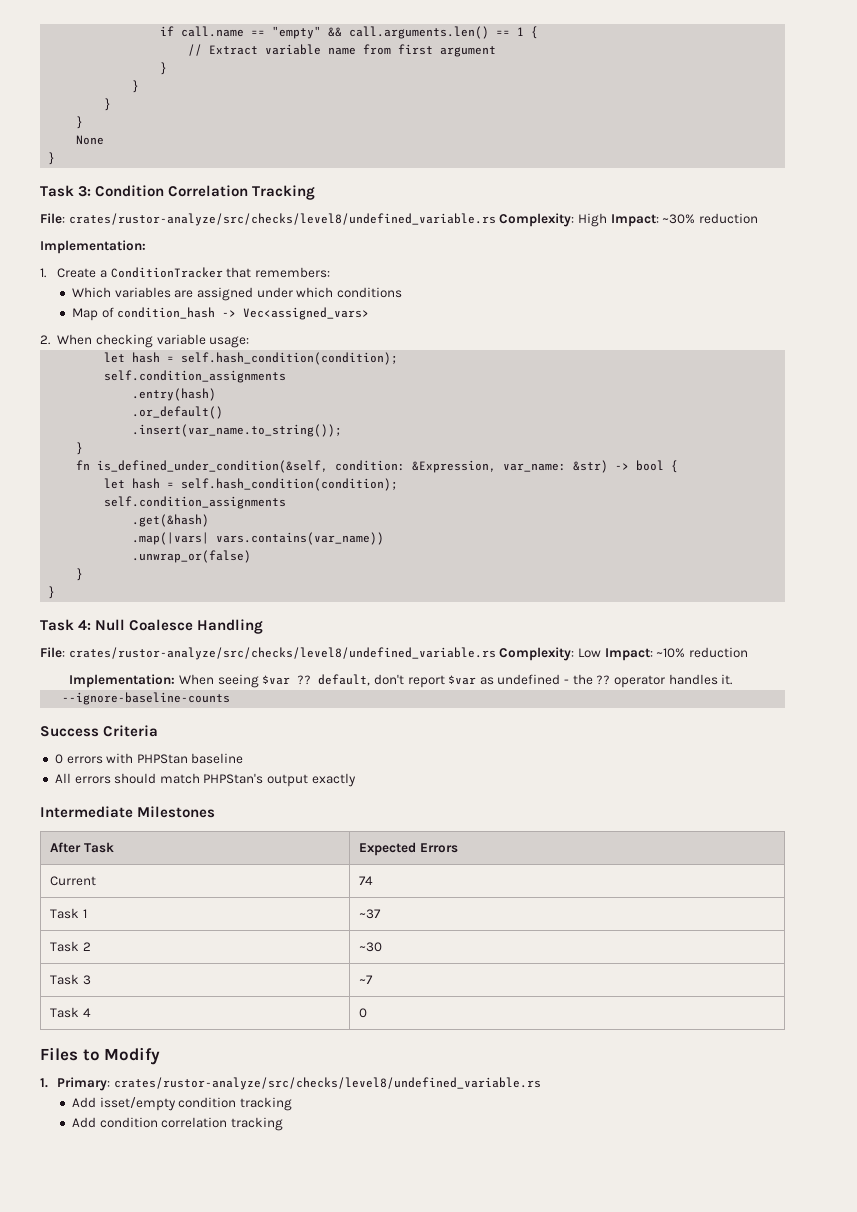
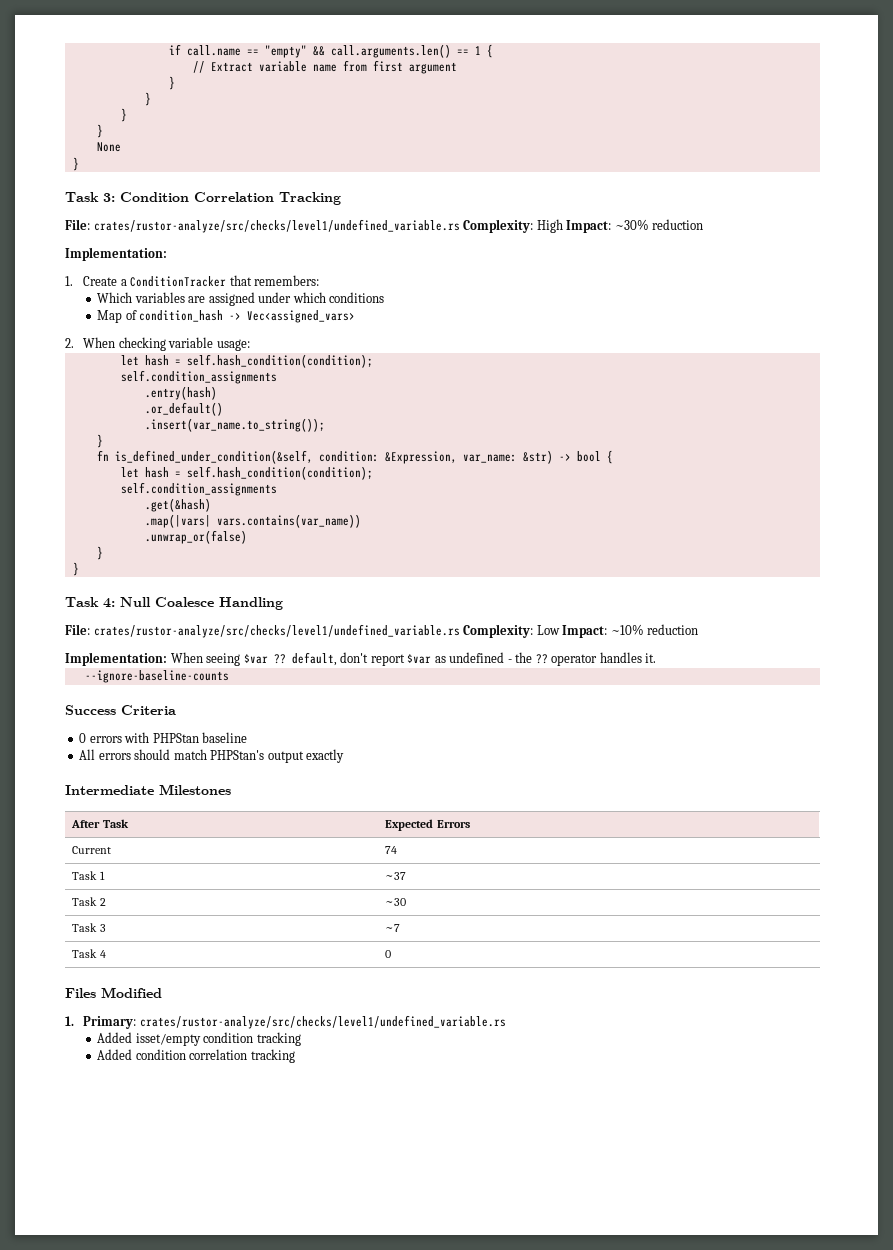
- File: crates/rustor-analyze/src/checks/level8/undefined_variable.rs Complexity: High Impact: ~30% reduction
+ File: crates/rustor-analyze/src/checks/level1/undefined_variable.rs Complexity: High Impact: ~30% reduction
- File: crates/rustor-analyze/src/checks/level8/undefined_variable.rs Complexity: Low Impact: ~10% reduction
+ File: crates/rustor-analyze/src/checks/level1/undefined_variable.rs Complexity: Low Impact: ~10% reduction
- Files to Modify
+ Files Modified
- 1. Primary: crates/rustor-analyze/src/checks/level8/undefined_variable.rs
- Add isset/empty condition tracking
+ 1. Primary: crates/rustor-analyze/src/checks/level1/undefined_variable.rs
+ Added isset/empty condition tracking
- Add condition correlation tracking
+ Added condition correlation tracking

